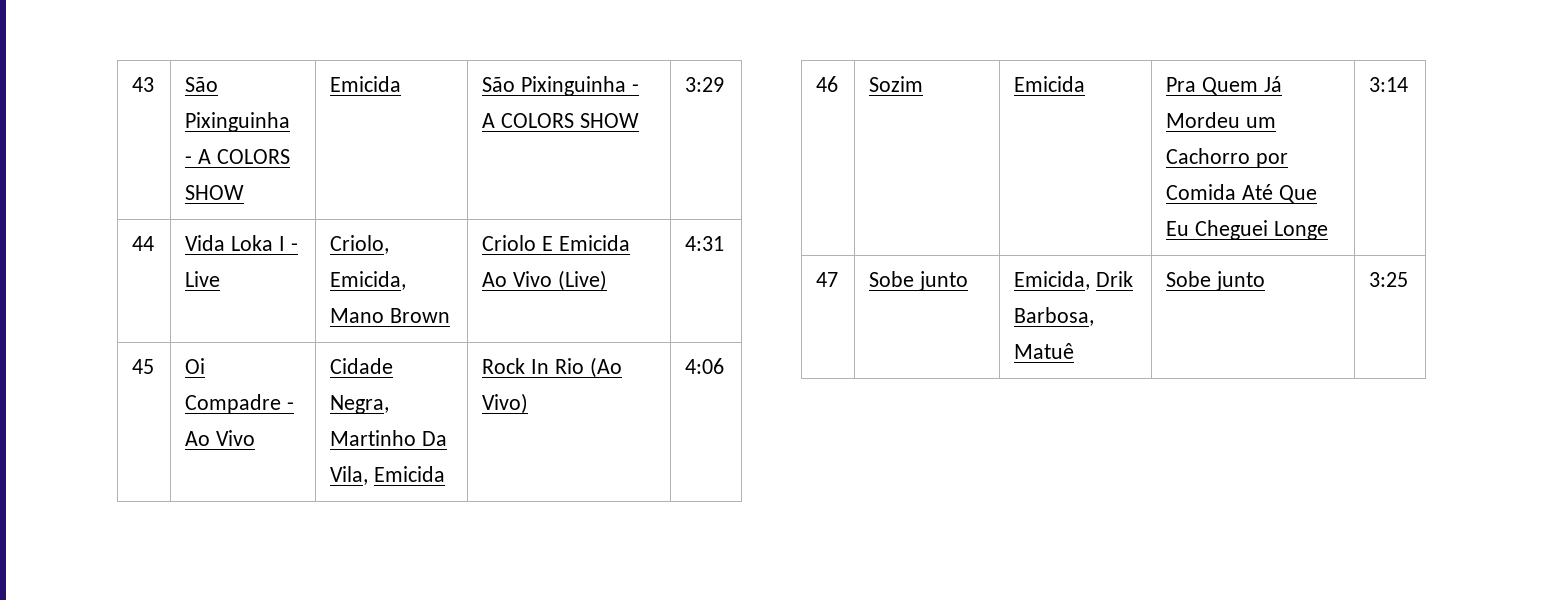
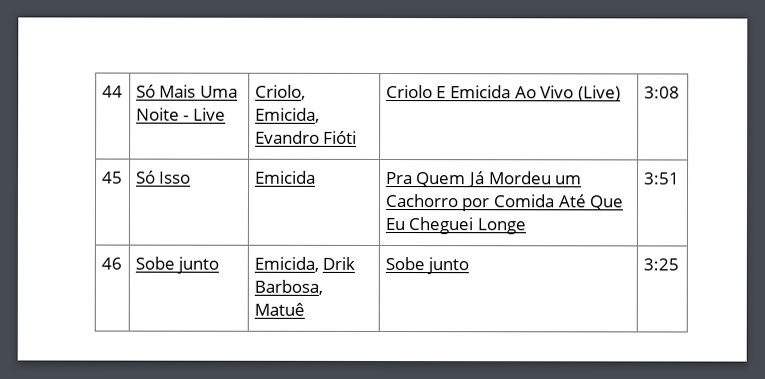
- 43 | São Pixinguinha - A COLORS SHOW | Emicida | São Pixinguinha - A COLORS SHOW | 3:29
- 44 | Vida Loka I - Live | Criolo, Emicida, Mano Brown | Criolo E Emicida Ao Vivo (Live) | 4:31
+ 44 | Só Mais Uma Noite - Live | Criolo, Emicida, Evandro Fióti | Criolo E Emicida Ao Vivo (Live) | 3:08
- 45 | Oi Compadre - Ao Vivo | Cidade Negra, Martinho Da Vila, Emicida | Rock In Rio (Ao Vivo) | 4:06
- 46 | Sozim | Emicida | Pra Quem Já Mordeu um Cachorro por Comida Até Que Eu Cheguei Longe | 3:14
- 47 | Sobe junto | Emicida, Drik Barbosa, Matuê | Sobe junto | 3:25
+ 45 | Só Isso | Emicida | Pra Quem Já Mordeu um Cachorro por Comida Até Que Eu Cheguei Longe | 3:51
+ 46 | Sobe junto | Emicida, Drik Barbosa, Matuê | Sobe junto | 3:25

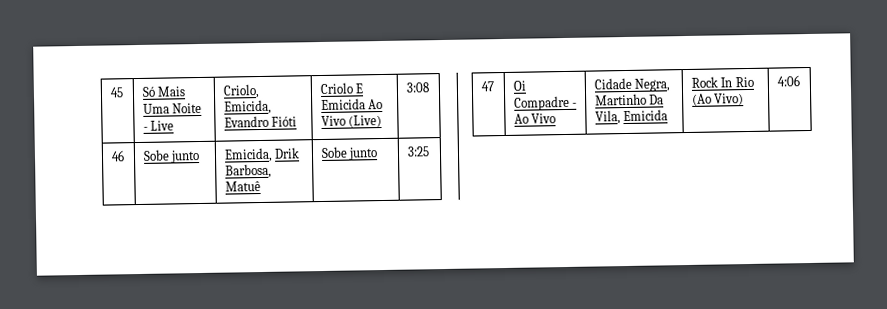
- 44 | Só Mais Uma Noite - Live | Criolo, Emicida, Evandro Fióti | Criolo E Emicida Ao Vivo (Live) | 3:08
+ 45 | Só Mais Uma Noite - Live | Criolo, Emicida, Evandro Fióti | Criolo E Emicida Ao Vivo (Live) | 3:08
- 45 | Só Isso | Emicida | Pra Quem Já Mordeu um Cachorro por Comida Até Que Eu Cheguei Longe | 3:51
+ 47 | Oi Compadre - Ao Vivo | Cidade Negra, Martinho Da Vila, Emicida | Rock In Rio (Ao Vivo) | 4:06

